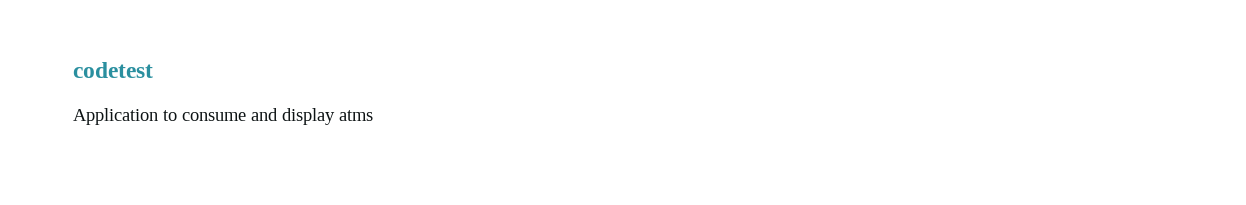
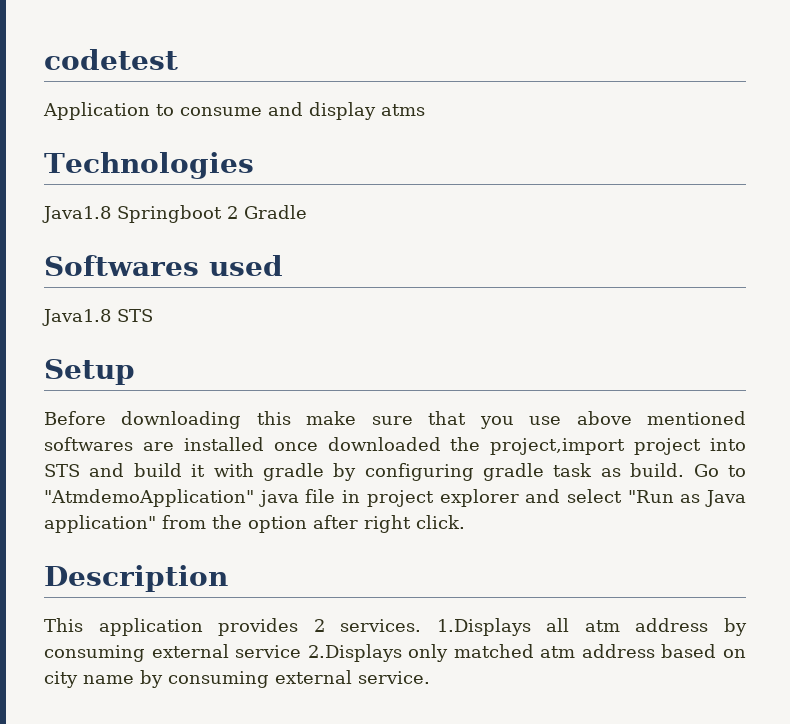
+ Technologies
+ Java1.8 Springboot 2 Gradle
+ Softwares used
+ Java1.8 STS
+ Setup
+ Before downloading this make sure that you use above mentioned softwares are installed once downloaded the project,import project into STS and build it with gradle by configuring gradle task as build. Go to "AtmdemoApplication" java file in project explorer and select "Run as Java application" from the option after right click.
+ Description
+ This application provides 2 services. 1.Displays all atm address by consuming external service 2.Displays only matched atm address based on city name by consuming external service.

